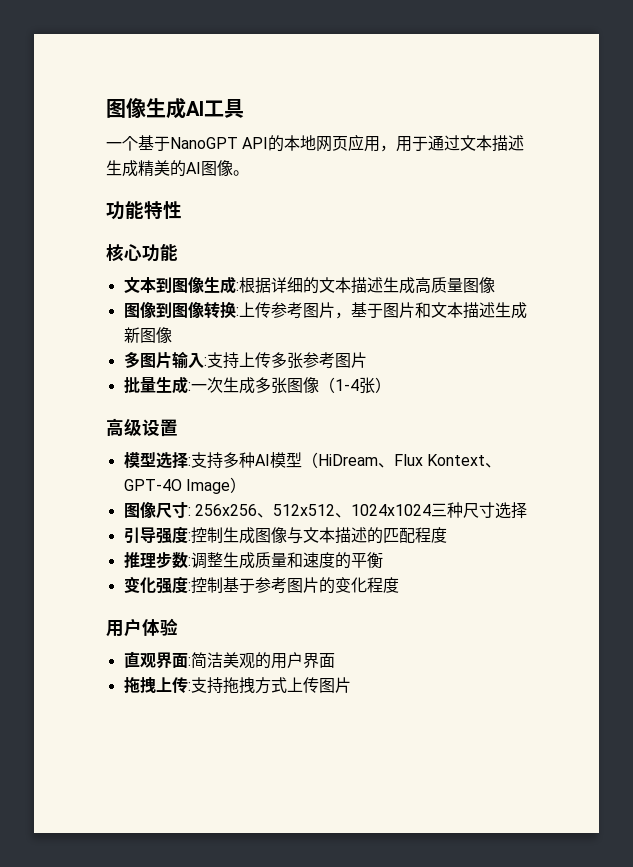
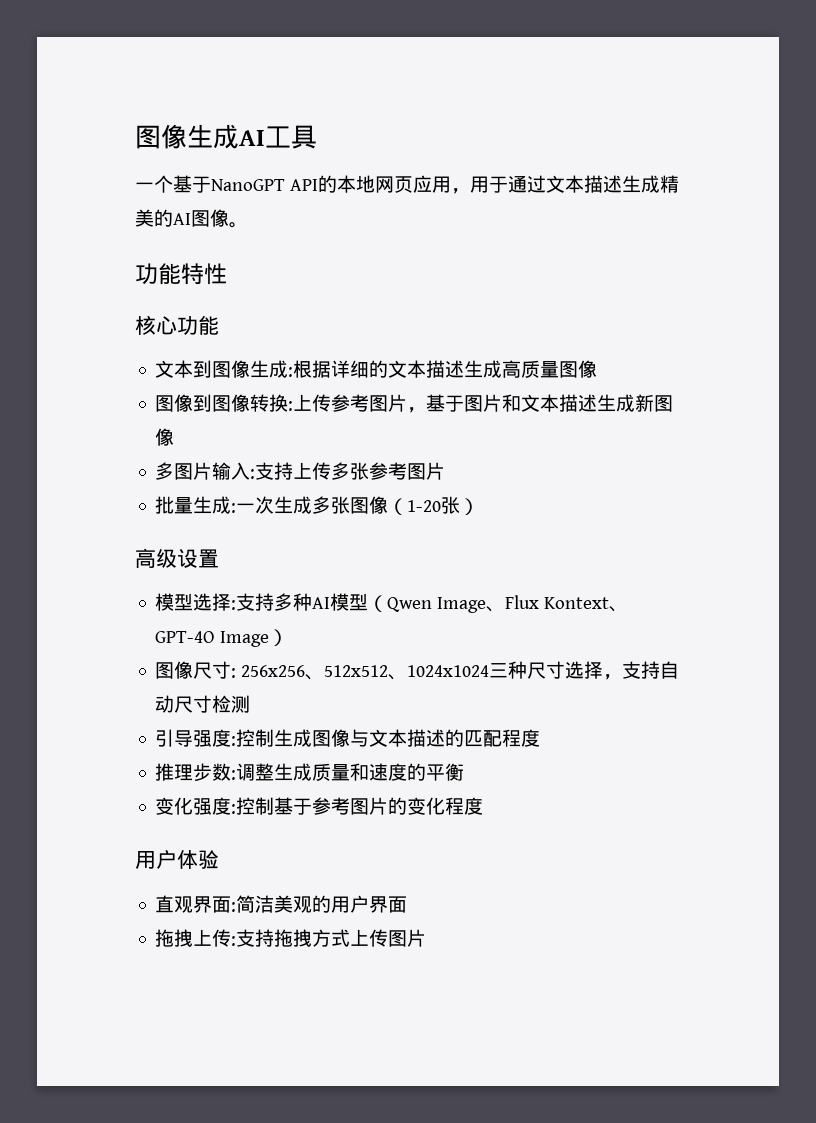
- 批量生成:一次生成多张图像（1-4张）
+ 批量生成:一次生成多张图像（1-20张）
- 模型选择:支持多种AI模型（HiDream、Flux Kontext、GPT-4O Image）
+ 模型选择:支持多种AI模型（Qwen Image、Flux Kontext、GPT-4O Image）
- 图像尺寸: 256x256、512x512、1024x1024三种尺寸选择
+ 图像尺寸: 256x256、512x512、1024x1024三种尺寸选择，支持自动尺寸检测

